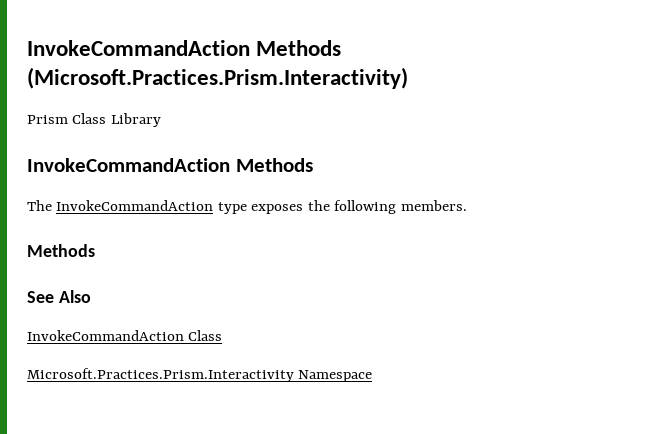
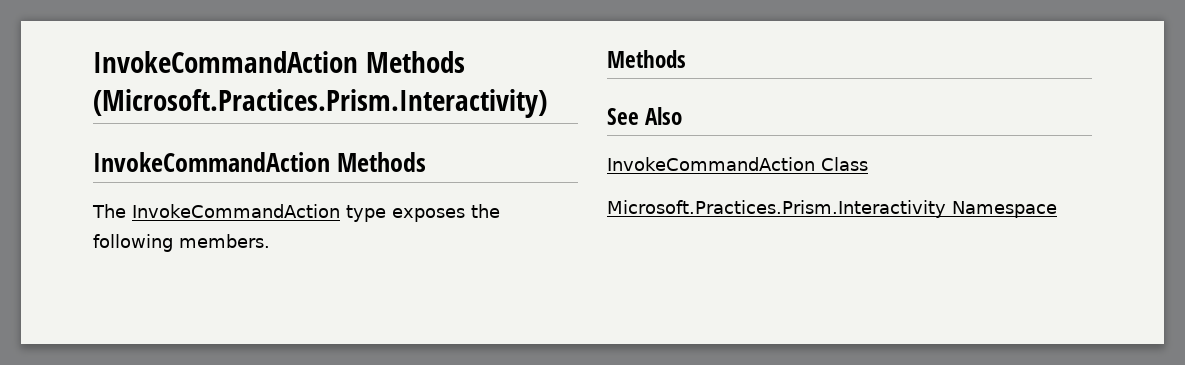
- Prism Class Library

